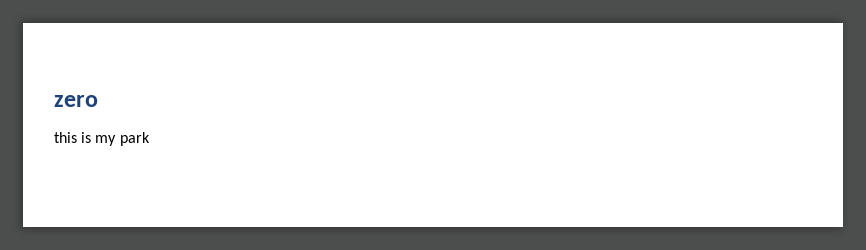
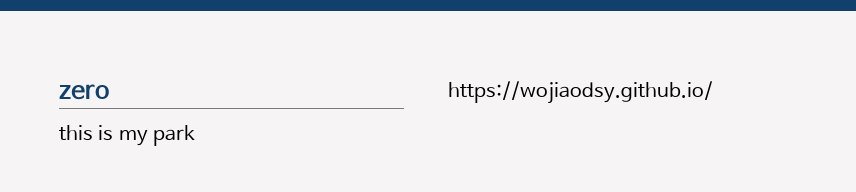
- this is my park
+ this is my park https://wojiaodsy.github.io/

